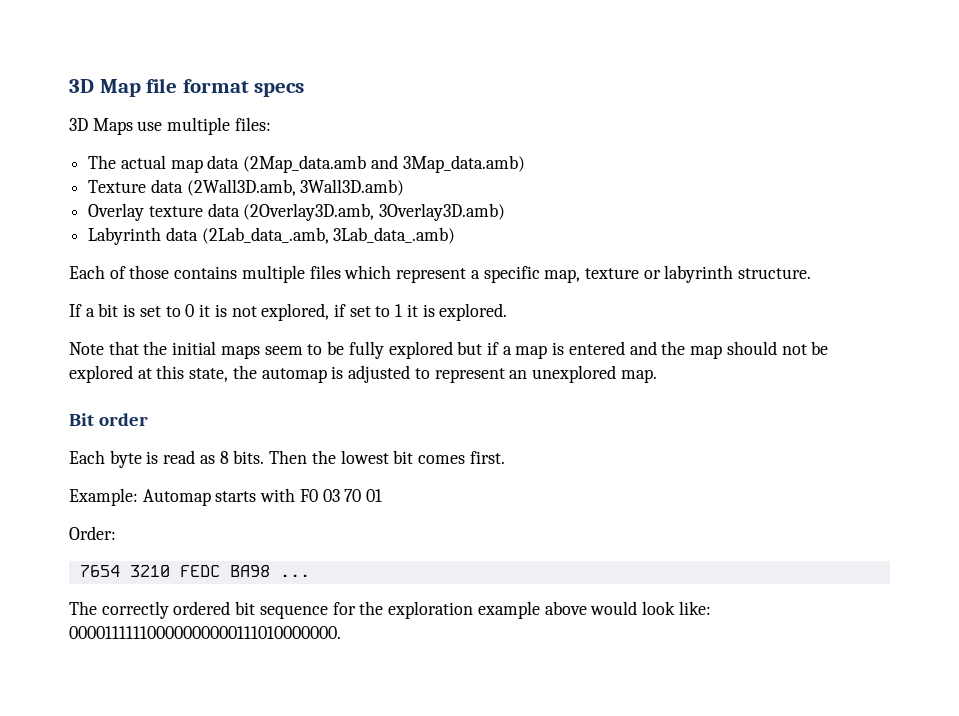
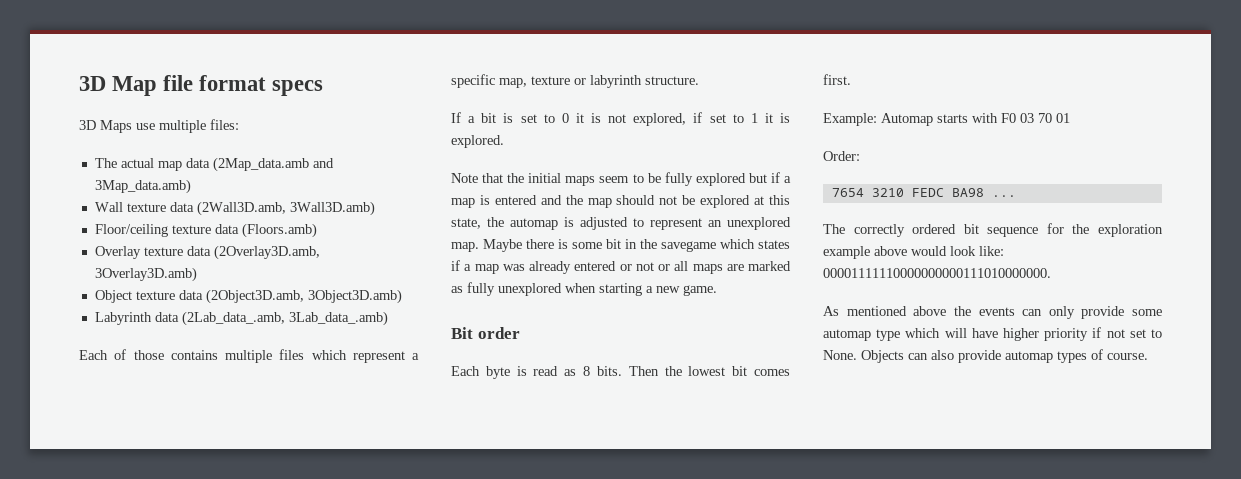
- Texture data (2Wall3D.amb, 3Wall3D.amb)
+ Wall texture data (2Wall3D.amb, 3Wall3D.amb)
+ Floor/ceiling texture data (Floors.amb)
+ Object texture data (2Object3D.amb, 3Object3D.amb)
+ Maybe there is some bit in the savegame which states if a map was already entered or not or all maps are marked as fully unexplored when starting a new game.
+ As mentioned above the events can only provide some automap type which will have higher priority if not set to None. Objects can also provide automap types of course.

